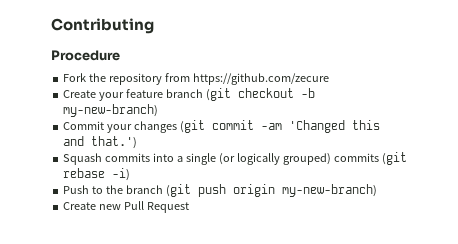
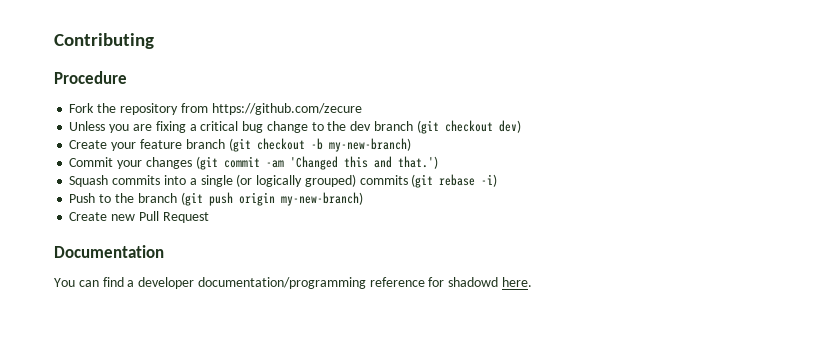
+ Unless you are fixing a critical bug change to the dev branch (git checkout dev)
+ Documentation
+ You can find a developer documentation/programming reference for shadowd here.

